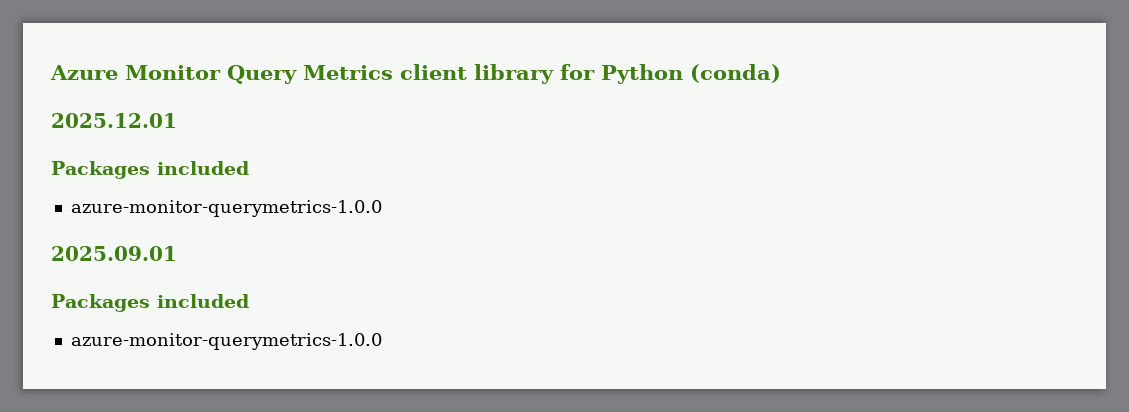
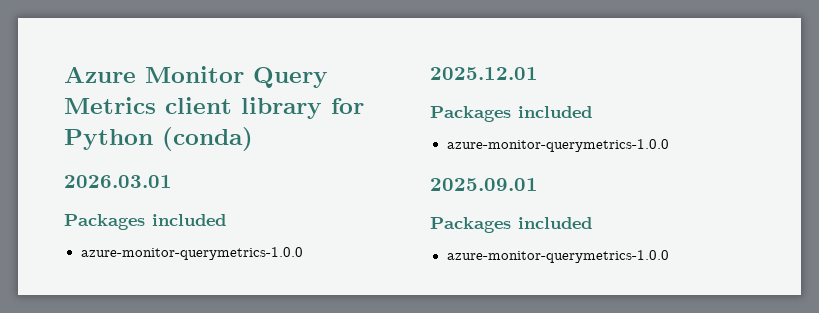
+ 2026.03.01
+ Packages included
+ azure-monitor-querymetrics-1.0.0

